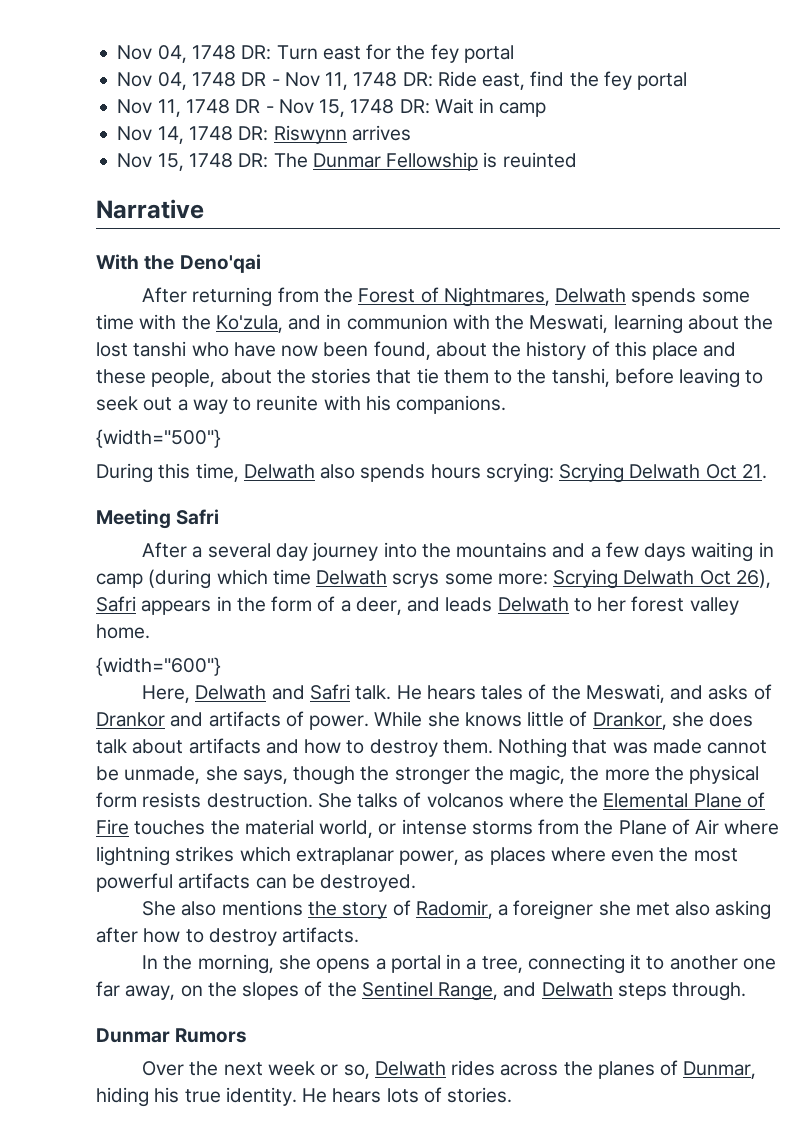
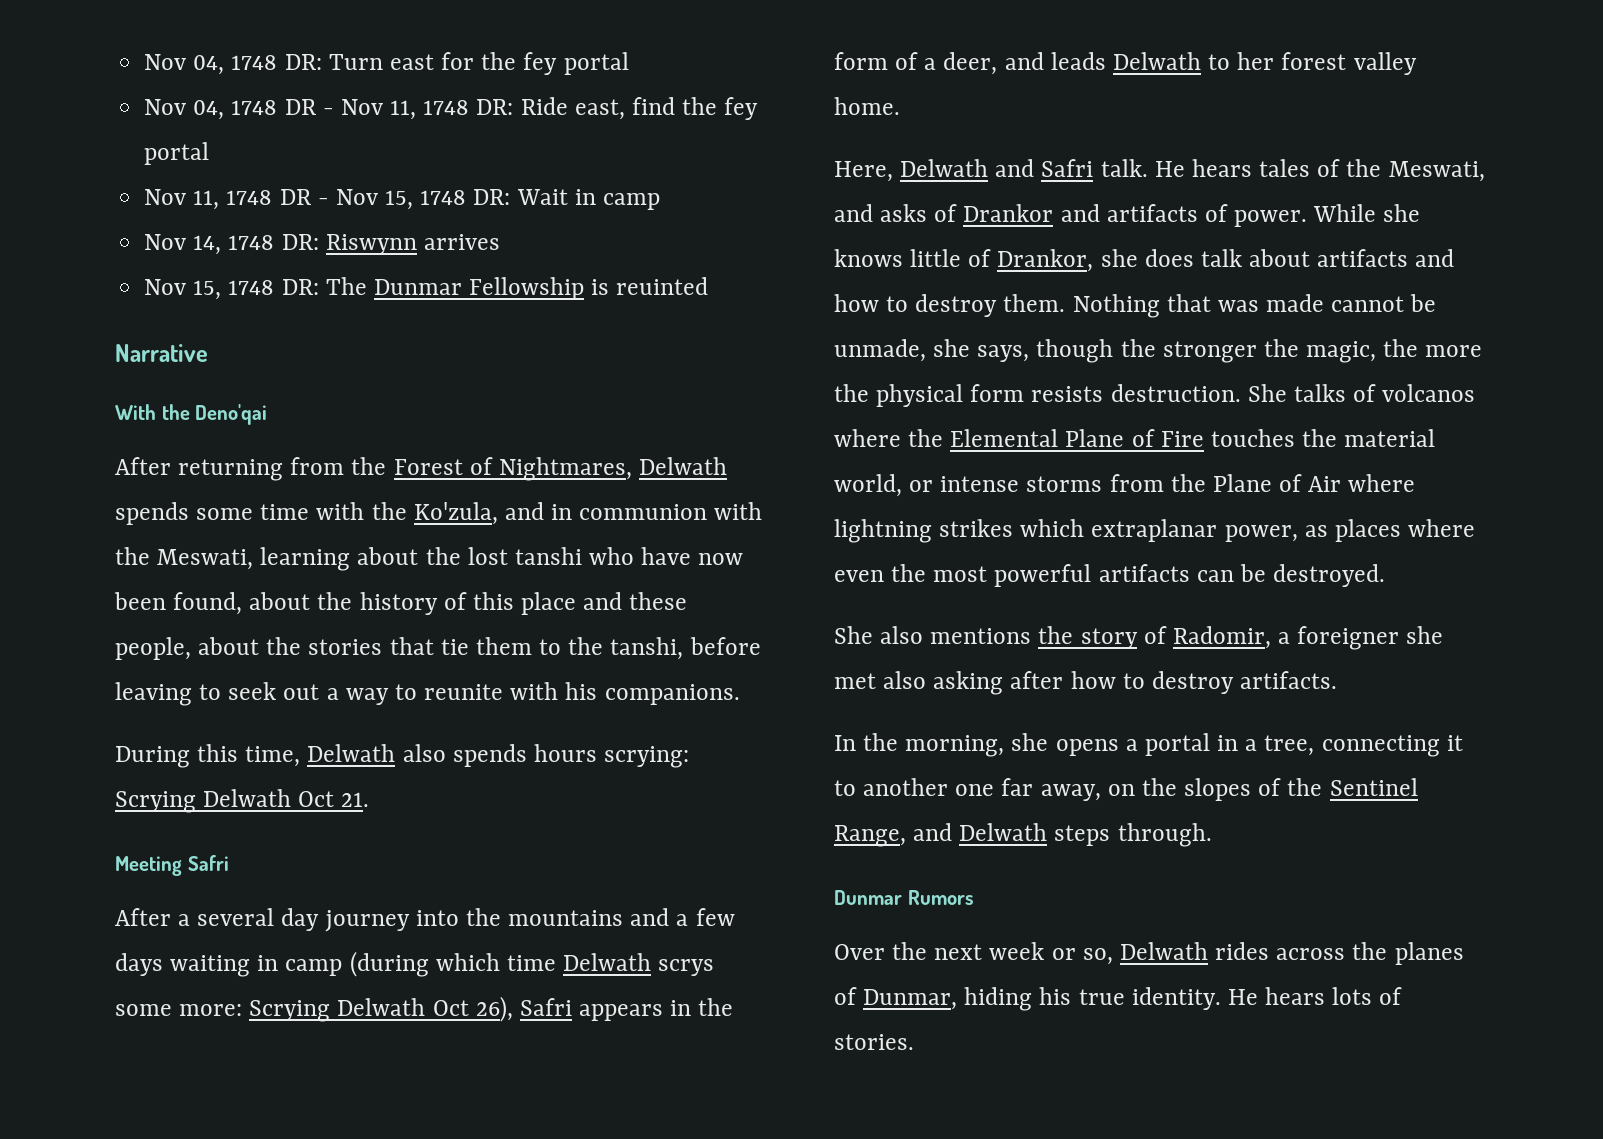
- {width="500"}
- {width="600"}

